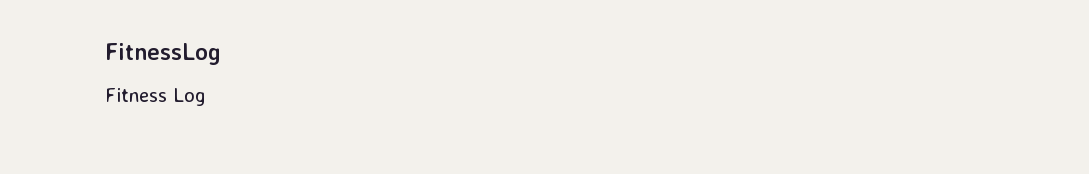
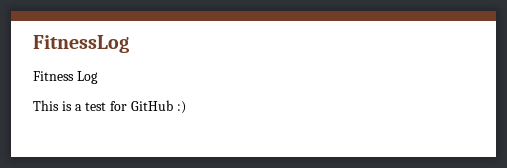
+ This is a test for GitHub :)

